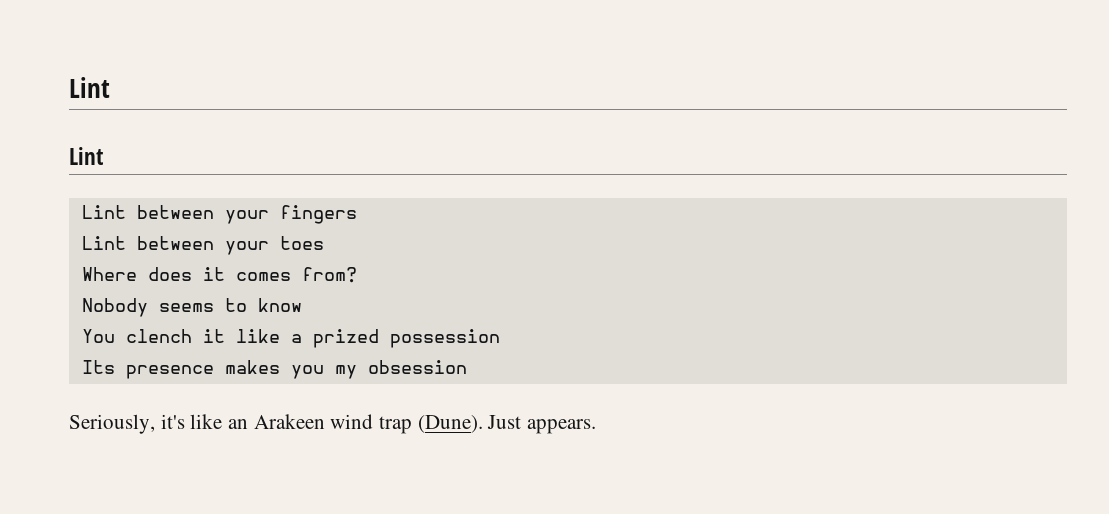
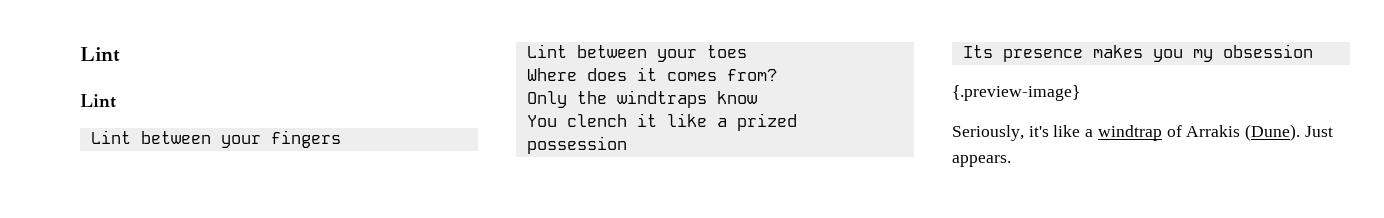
- Nobody seems to know
+ Only the windtraps know
+ {.preview-image}
- Seriously, it's like an Arakeen wind trap (Dune).
+ Seriously, it's like a windtrap of Arrakis (Dune).

